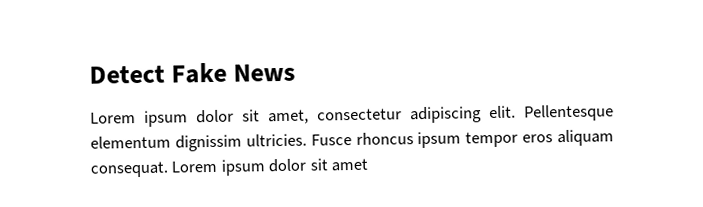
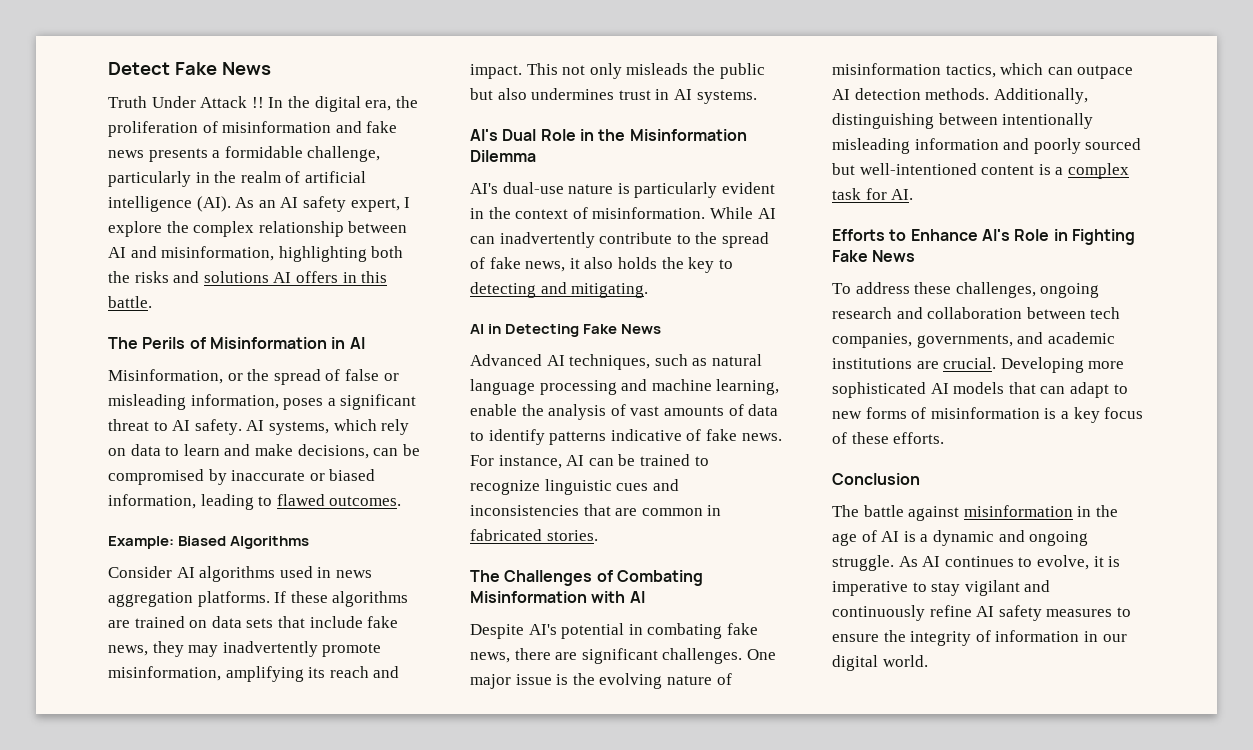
- Lorem ipsum dolor sit amet, consectetur adipiscing elit. Pellentesque elementum dignissim ultricies. Fusce rhoncus ipsum tempor eros aliquam consequat. Lorem ipsum dolor sit amet
+ Truth Under Attack !! In the digital era, the proliferation of misinformation and fake news presents a formidable challenge, particularly in the realm of artificial intelligence (AI). As an AI safety expert, I explore the complex relationship between AI and misinformation, highlighting both the risks and solutions AI offers in this battle.
+ The Perils of Misinformation in AI
+ Misinformation, or the spread of false or misleading information, poses a significant threat to AI safety. AI systems, which rely on data to learn and make decisions, can be compromised by inaccurate or biased information, leading to flawed outcomes.
+ Example: Biased Algorithms
+ Consider AI algorithms used in news aggregation platforms. If these algorithms are trained on data sets that include fake news, they may inadvertently promote misinformation, amplifying its reach and impact. This not only misleads the public but also undermines trust in AI systems.
+ AI's Dual Role in the Misinformation Dilemma
+ AI's dual-use nature is particularly evident in the context of misinformation. While AI can inadvertently contribute to the spread of fake news, it also holds the key to detecting and mitigating.
+ AI in Detecting Fake News
+ Advanced AI techniques, such as natural language processing and machine learning, enable the analysis of vast amounts of data to identify patterns indicative of fake news. For instance, AI can be trained to recognize linguistic cues and inconsistencies that are common in fabricated stories.
+ The Challenges of Combating Misinformation with AI
+ Despite AI's potential in combating fake news, there are significant challenges. One major issue is the evolving nature of misinformation tactics, which can outpace AI detection methods. Additionally, distinguishing between intentionally misleading information and poorly sourced but well-intentioned content is a complex task for AI.
+ Efforts to Enhance AI's Role in Fighting Fake News
+ To address these challenges, ongoing research and collaboration between tech companies, governments, and academic institutions are crucial. Developing more sophisticated AI models that can adapt to new forms of misinformation is a key focus of these efforts.
+ Conclusion
+ The battle against misinformation in the age of AI is a dynamic and ongoing struggle. As AI continues to evolve, it is imperative to stay vigilant and continuously refine AI safety measures to ensure the integrity of information in our digital world.

